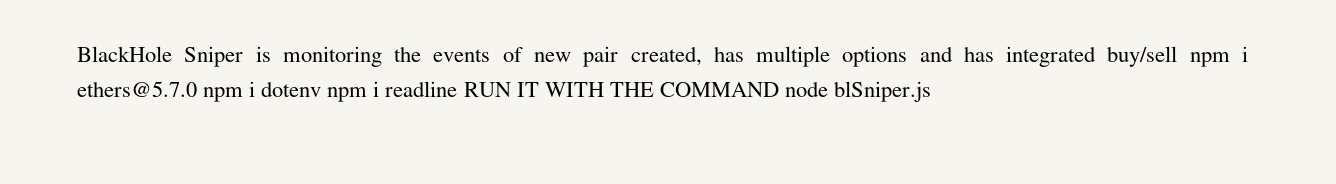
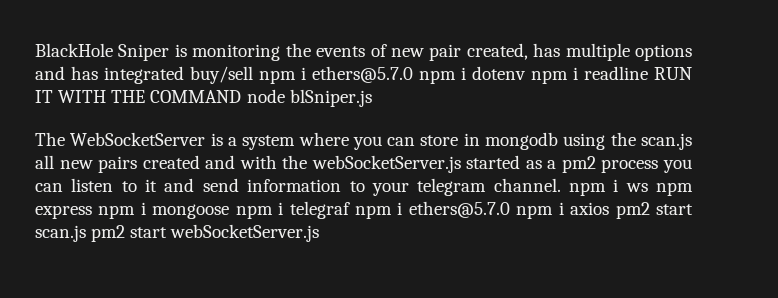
+ The WebSocketServer is a system where you can store in mongodb using the scan.js all new pairs created and with the webSocketServer.js started as a pm2 process you can listen to it and send information to your telegram channel. npm i ws npm express npm i mongoose npm i telegraf npm i ethers@5.7.0 npm i axios pm2 start scan.js pm2 start webSocketServer.js

